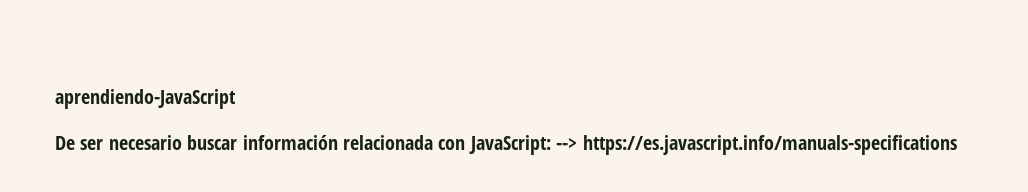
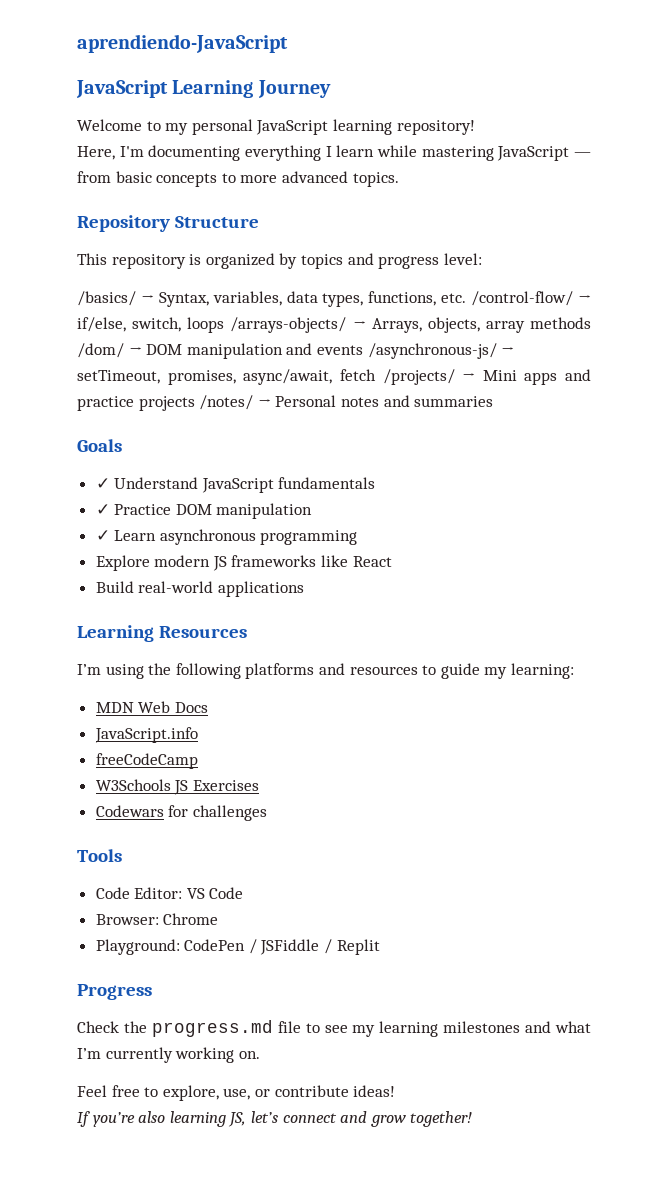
- De ser necesario buscar información relacionada con JavaScript: --> https://es.javascript.info/manuals-specifications
+ JavaScript Learning Journey
+ Welcome to my personal JavaScript learning repository!
+ Here, I'm documenting everything I learn while mastering JavaScript — from basic concepts to more advanced topics.
+ Repository Structure
+ This repository is organized by topics and progress level:
+ /basics/ → Syntax, variables, data types, functions, etc. /control-flow/ → if/else, switch, loops /arrays-objects/ → Arrays, objects, array methods /dom/ → DOM manipulation and events /asynchronous-js/ → setTimeout, promises, async/await, fetch /projects/ → Mini apps and practice projects /notes/ → Personal notes and summaries
+ Goals
+ ✓ Understand JavaScript fundamentals
+ ✓ Practice DOM manipulation
+ ✓ Learn asynchronous programming
+ Explore modern JS frameworks like React
+ Build real-world applications
+ Learning Resources
+ I’m using the following platforms and resources to guide my learning:
+ MDN Web Docs
+ JavaScript.info
+ freeCodeCamp
+ W3Schools JS Exercises
+ Codewars for challenges
+ Tools
+ Code Editor: VS Code
+ Browser: Chrome
+ Playground: CodePen / JSFiddle / Replit
+ Progress
+ Check the progress.md file to see my learning milestones and what I’m currently working on.
+ Feel free to explore, use, or contribute ideas!
+ If you’re also learning JS, let’s connect and grow together!

